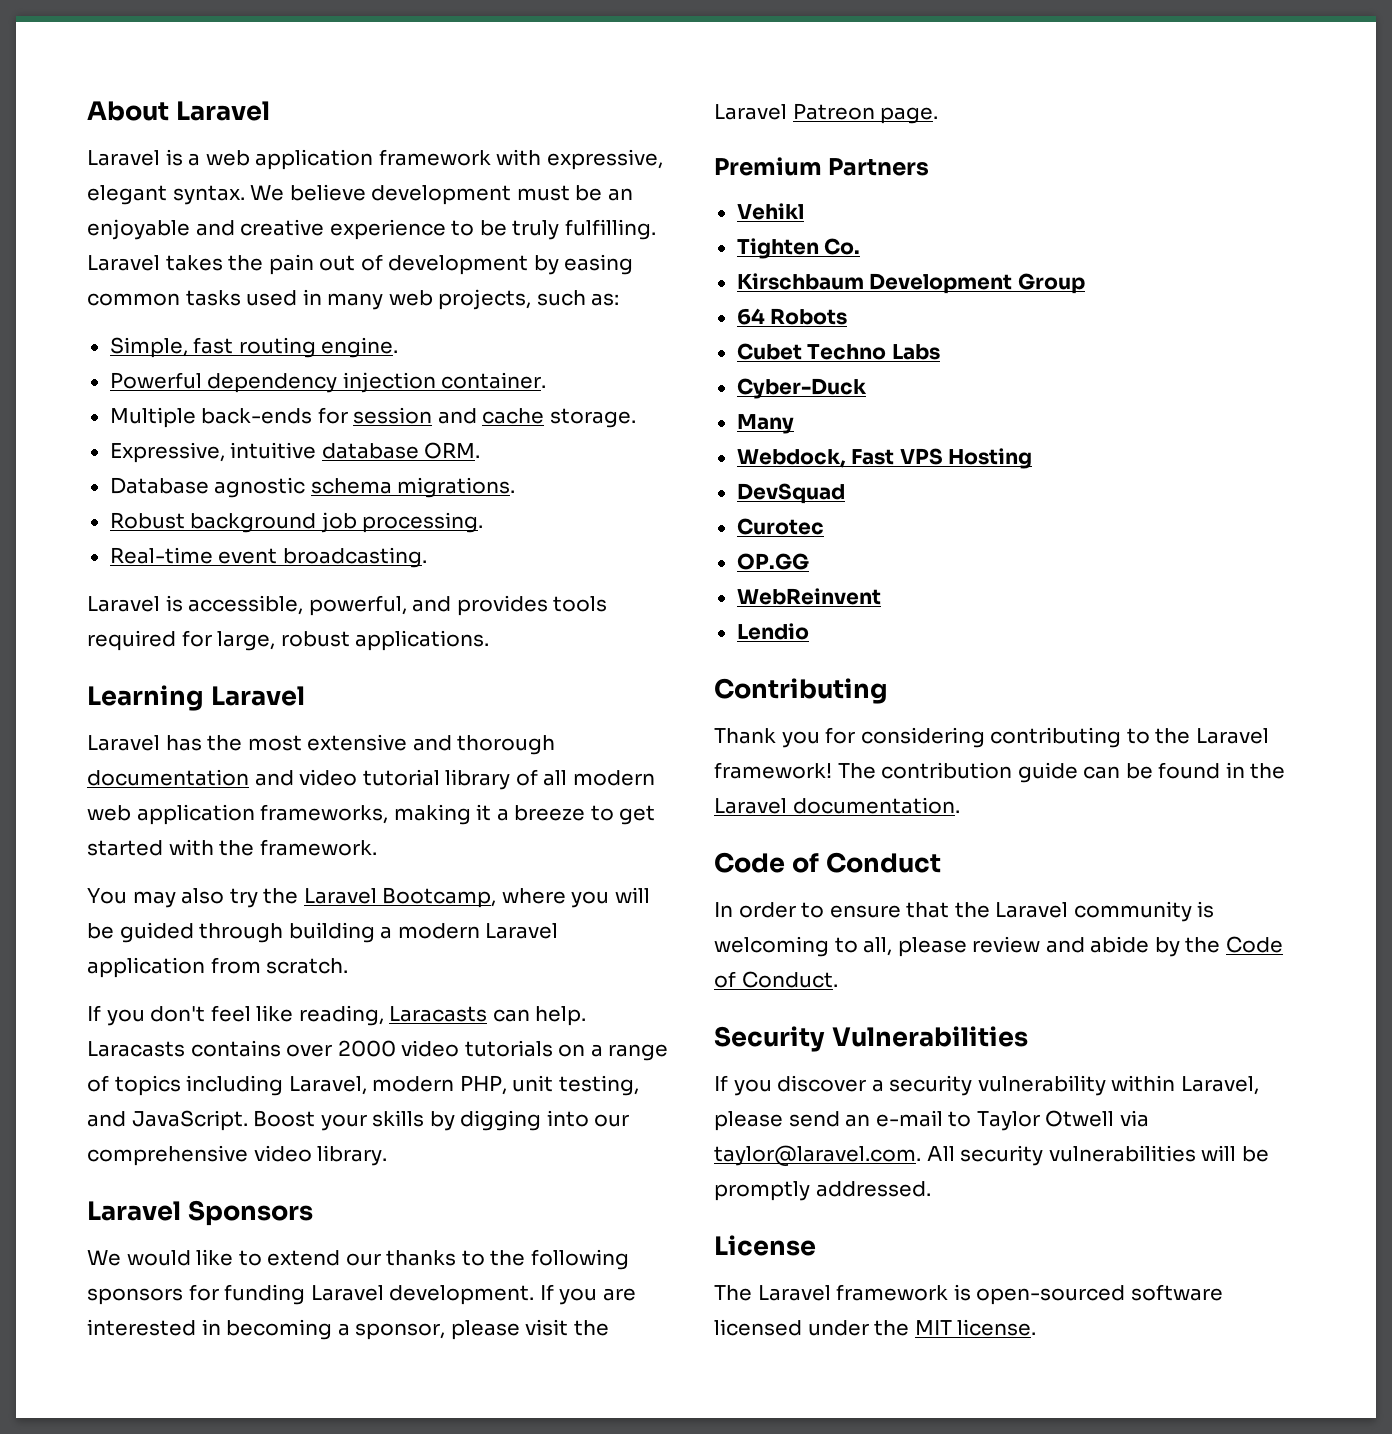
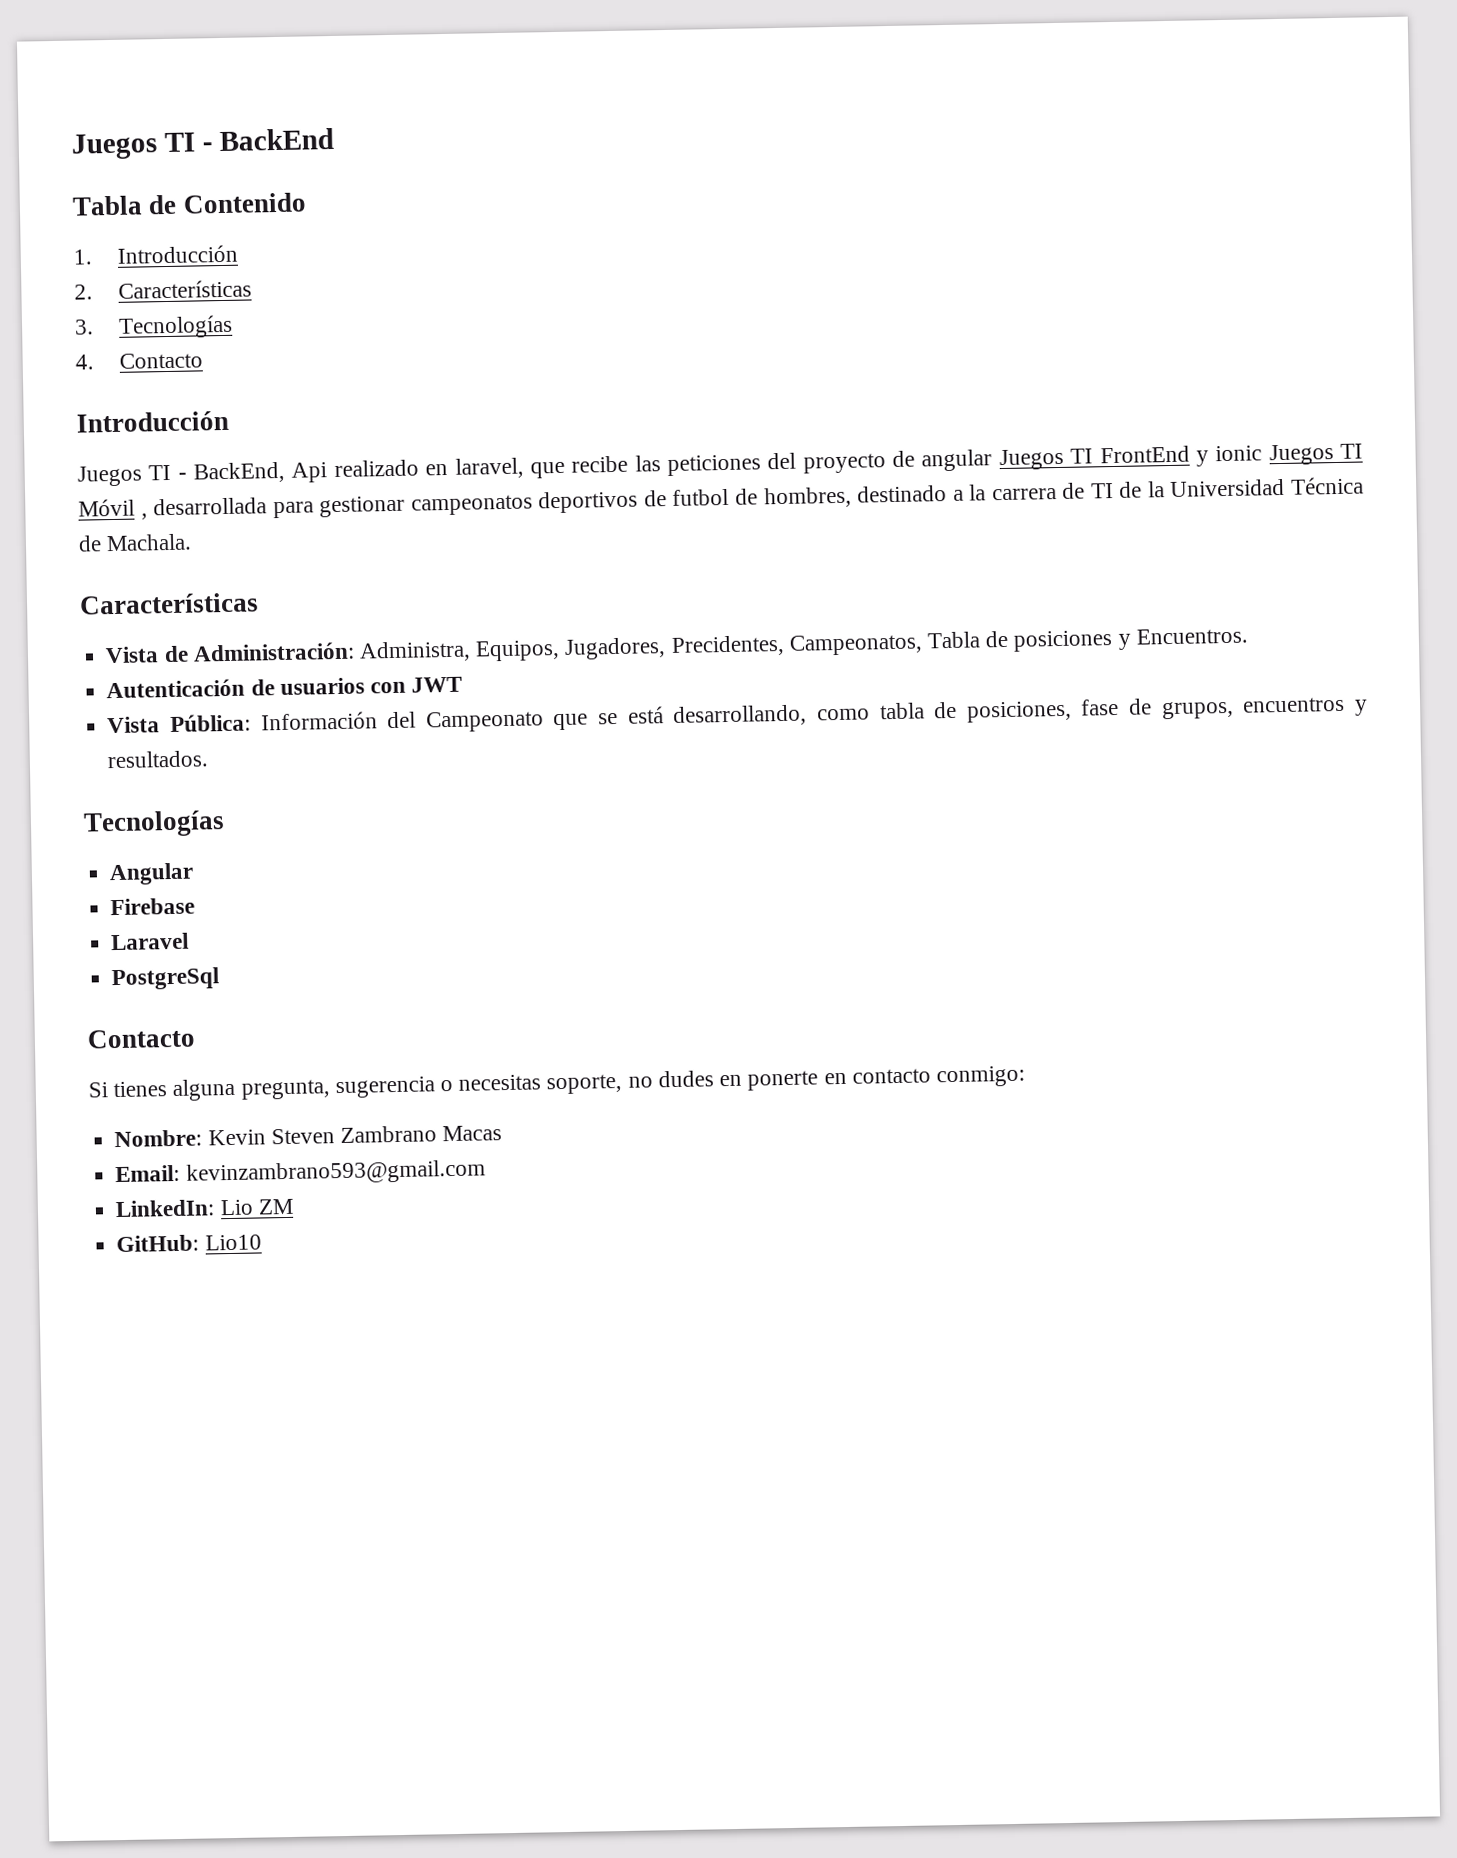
- About Laravel
- Laravel is a web application framework with expressive, elegant syntax. We believe development must be an enjoyable and creative experience to be truly fulfilling. Laravel takes the pain out of development by easing common tasks used in many web projects, such as:
- Simple, fast routing engine.
- Powerful dependency injection container.
- Multiple back-ends for session and cache storage.
- Expressive, intuitive database ORM.
- Database agnostic schema migrations.
- Robust background job processing.
- Real-time event broadcasting.
- Laravel is accessible, powerful, and provides tools required for large, robust applications.
- Learning Laravel
- Laravel has the most extensive and thorough documentation and video tutorial library of all modern web application frameworks, making it a breeze to get started with the framework.
- You may also try the Laravel Bootcamp, where you will be guided through building a modern Laravel application from scratch.
- If you don't feel like reading, Laracasts can help. Laracasts contains over 2000 video tutorials on a range of topics including Laravel, modern PHP, unit testing, and JavaScript. Boost your skills by digging into our comprehensive video library.
- Laravel Sponsors
- We would like to extend our thanks to the following sponsors for funding Laravel development. If you are interested in becoming a sponsor, please visit the Laravel Patreon page.
- Premium Partners
- Vehikl
- Tighten Co.
- Kirschbaum Development Group
- 64 Robots
- Cubet Techno Labs
- Cyber-Duck
- Many
- Webdock, Fast VPS Hosting
- DevSquad
- Curotec
- OP.GG
- WebReinvent
- Lendio
- Contributing
- Thank you for considering contributing to the Laravel framework! The contribution guide can be found in the Laravel documentation.
- Code of Conduct
- In order to ensure that the Laravel community is welcoming to all, please review and abide by the Code of Conduct.
- Security Vulnerabilities
- If you discover a security vulnerability within Laravel, please send an e-mail to Taylor Otwell via taylor@laravel.com. All security vulnerabilities will be promptly addressed.
- License
- The Laravel framework is open-sourced software licensed under the MIT license.
+ Juegos TI - BackEnd
+ Tabla de Contenido
+ 1. Introducción
+ 2. Características
+ 3. Tecnologías
+ 4. Contacto
+ Introducción
+ Juegos TI - BackEnd, Api realizado en laravel, que recibe las peticiones del proyecto de angular Juegos TI FrontEnd y ionic Juegos TI Móvil , desarrollada para gestionar campeonatos deportivos de futbol de hombres, destinado a la carrera de TI de la Universidad Técnica de Machala.
+ Características
+ Vista de Administración: Administra, Equipos, Jugadores, Precidentes, Campeonatos, Tabla de posiciones y Encuentros.
+ Autenticación de usuarios con JWT
+ Vista Pública: Información del Campeonato que se está desarrollando, como tabla de posiciones, fase de grupos, encuentros y resultados.
+ Tecnologías
+ Angular
+ Firebase
+ Laravel
+ PostgreSql
+ Contacto
+ Si tienes alguna pregunta, sugerencia o necesitas soporte, no dudes en ponerte en contacto conmigo:
+ Nombre: Kevin Steven Zambrano Macas
+ Email: kevinzambrano593@gmail.com
+ LinkedIn: Lio ZM
+ GitHub: Lio10

